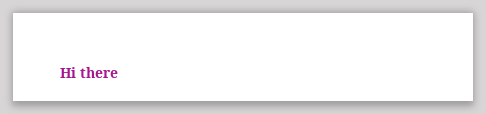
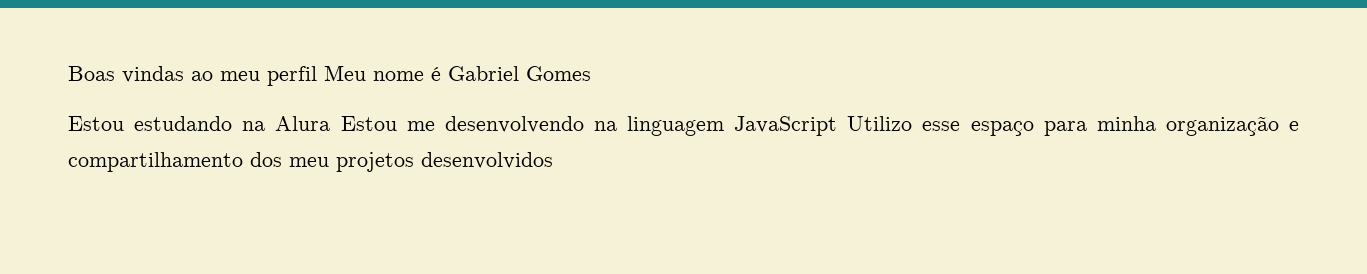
- Hi there
+ Boas vindas ao meu perfil Meu nome é Gabriel Gomes
+ Estou estudando na Alura Estou me desenvolvendo na linguagem JavaScript Utilizo esse espaço para minha organização e compartilhamento dos meu projetos desenvolvidos

